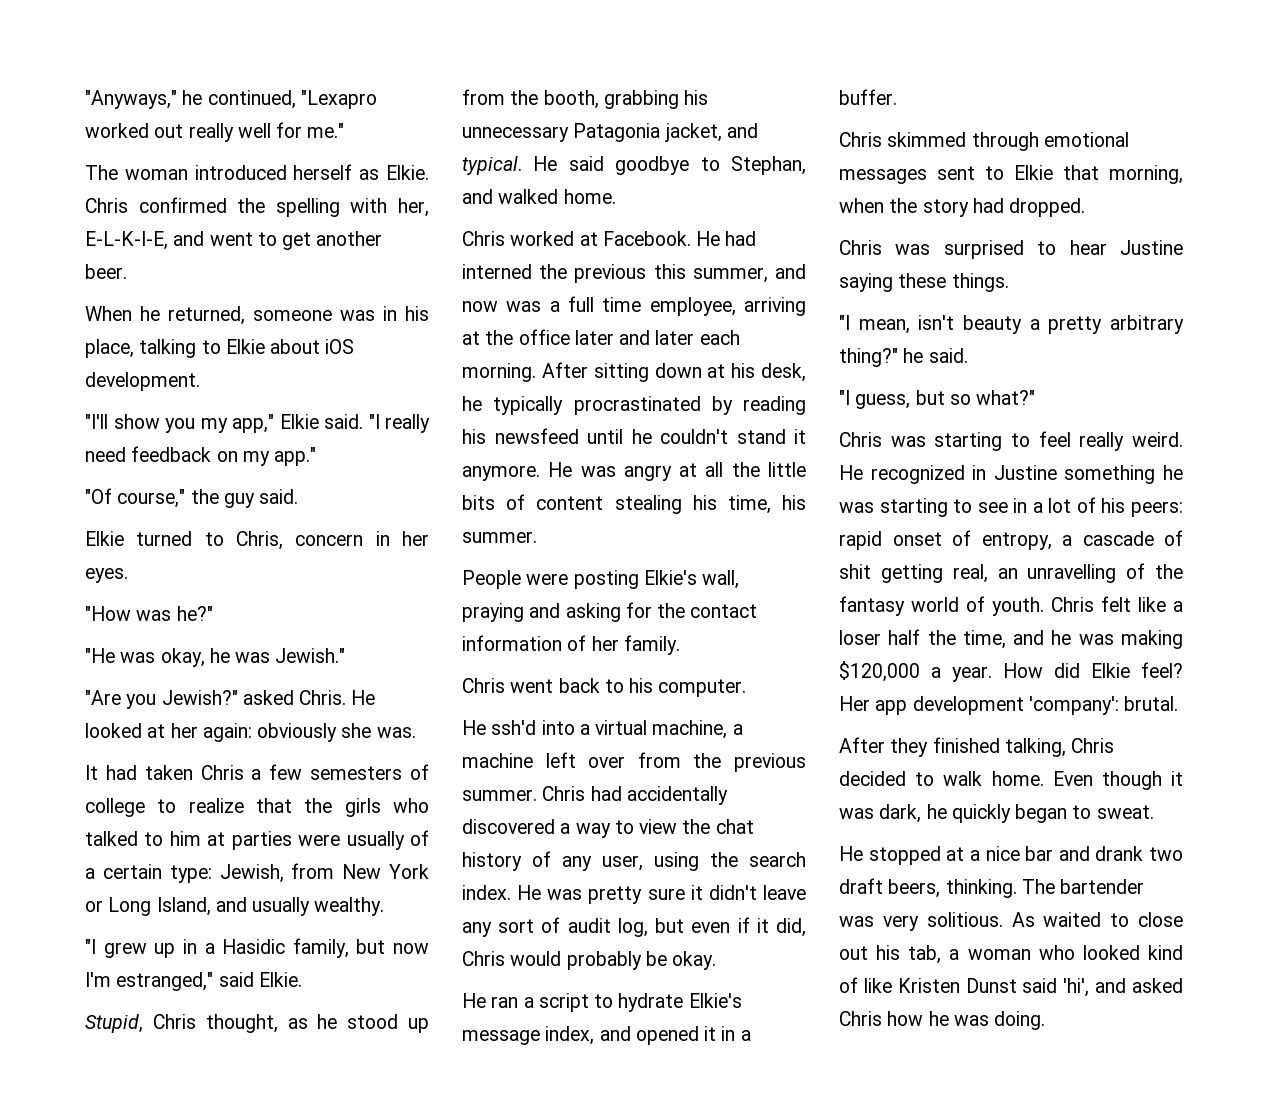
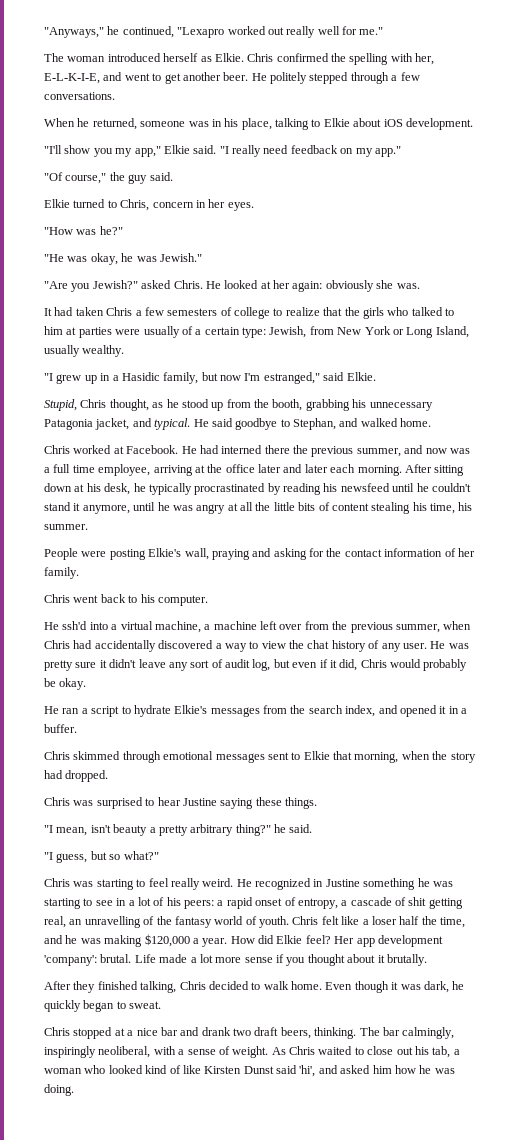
+ He politely stepped through a few conversations.
- It had taken Chris a few semesters of college to realize that the girls who talked to him at parties were usually of a certain type: Jewish, from New York or Long Island, and usually wealthy.
+ It had taken Chris a few semesters of college to realize that the girls who talked to him at parties were usually of a certain type: Jewish, from New York or Long Island, usually wealthy.
- He had interned the previous this summer, and now was a full time employee, arriving at the office later and later each morning.
+ He had interned there the previous summer, and now was a full time employee, arriving at the office later and later each morning.
- After sitting down at his desk, he typically procrastinated by reading his newsfeed until he couldn't stand it anymore. He was angry at all the little bits of content stealing his time, his summer.
+ After sitting down at his desk, he typically procrastinated by reading his newsfeed until he couldn't stand it anymore, until he was angry at all the little bits of content stealing his time, his summer.
- He ssh'd into a virtual machine, a machine left over from the previous summer. Chris had accidentally discovered a way to view the chat history of any user, using the search index.
+ He ssh'd into a virtual machine, a machine left over from the previous summer, when Chris had accidentally discovered a way to view the chat history of any user.
- He ran a script to hydrate Elkie's message index, and opened it in a buffer.
+ He ran a script to hydrate Elkie's messages from the search index, and opened it in a buffer.
- He recognized in Justine something he was starting to see in a lot of his peers: rapid onset of entropy, a cascade of shit getting real, an unravelling of the fantasy world of youth.
+ He recognized in Justine something he was starting to see in a lot of his peers: a rapid onset of entropy, a cascade of shit getting real, an unravelling of the fantasy world of youth.
+ Life made a lot more sense if you thought about it brutally.
- He stopped at a nice bar and drank two draft beers, thinking.
+ Chris stopped at a nice bar and drank two draft beers, thinking.
- The bartender was very solitious. As waited to close out his tab, a woman who looked kind of like Kristen Dunst said 'hi', and asked Chris how he was doing.
+ The bar calmingly, inspiringly neoliberal, with a sense of weight. As Chris waited to close out his tab, a woman who looked kind of like Kirsten Dunst said 'hi', and asked him how he was doing.

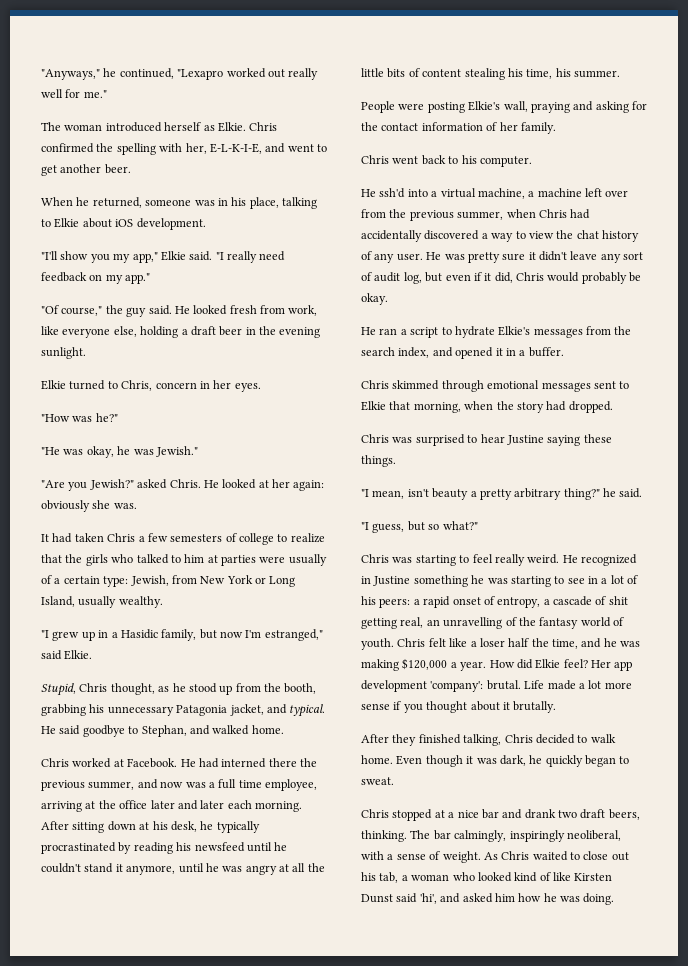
- He politely stepped through a few conversations.
+ He looked fresh from work, like everyone else, holding a draft beer in the evening sunlight.

